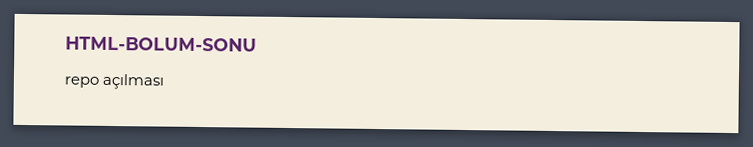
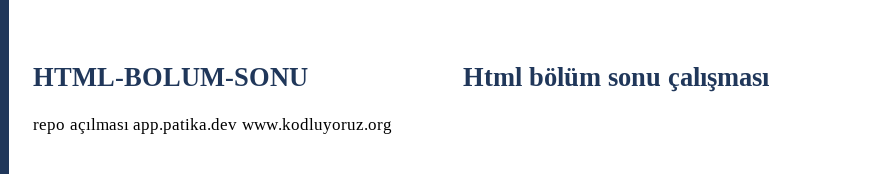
- repo açılması
+ repo açılması app.patika.dev www.kodluyoruz.org
+ Html bölüm sonu çalışması

